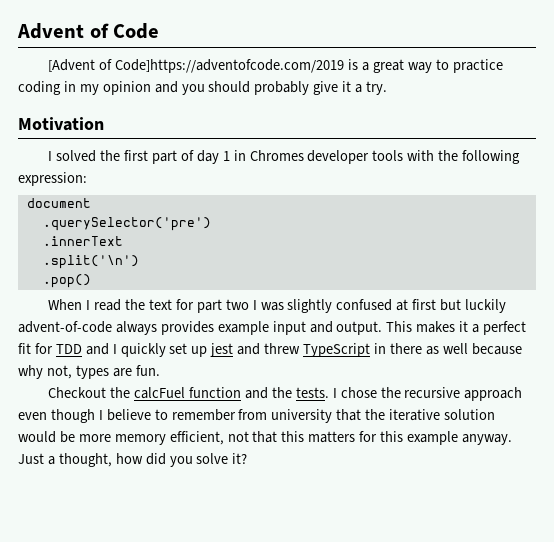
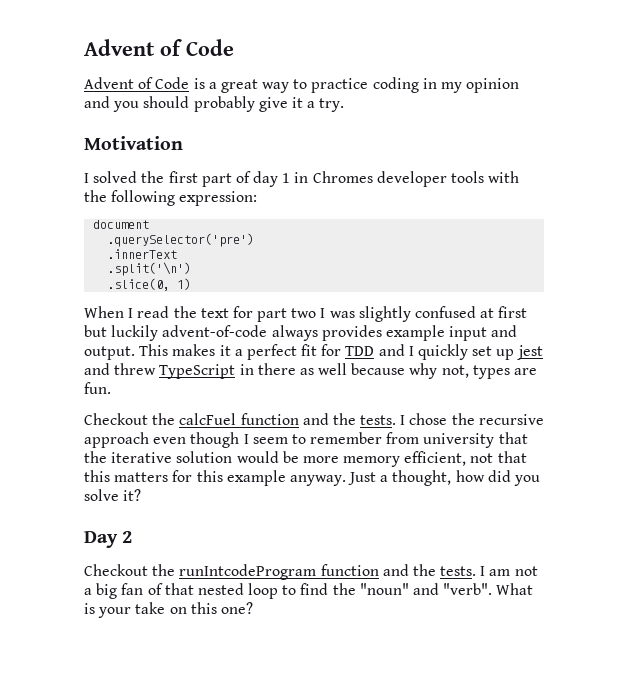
- [Advent of Code]https://adventofcode.com/2019 is a great way to practice coding in my opinion and you should probably give it a try.
+ Advent of Code is a great way to practice coding in my opinion and you should probably give it a try.
- .pop()
+ .slice(0, 1)
- I chose the recursive approach even though I believe to remember from university that the iterative solution would be more memory efficient, not that this matters for this example anyway.
+ I chose the recursive approach even though I seem to remember from university that the iterative solution would be more memory efficient, not that this matters for this example anyway.
+ Day 2
+ Checkout the runIntcodeProgram function and the tests. I am not a big fan of that nested loop to find the "noun" and "verb". What is your take on this one?

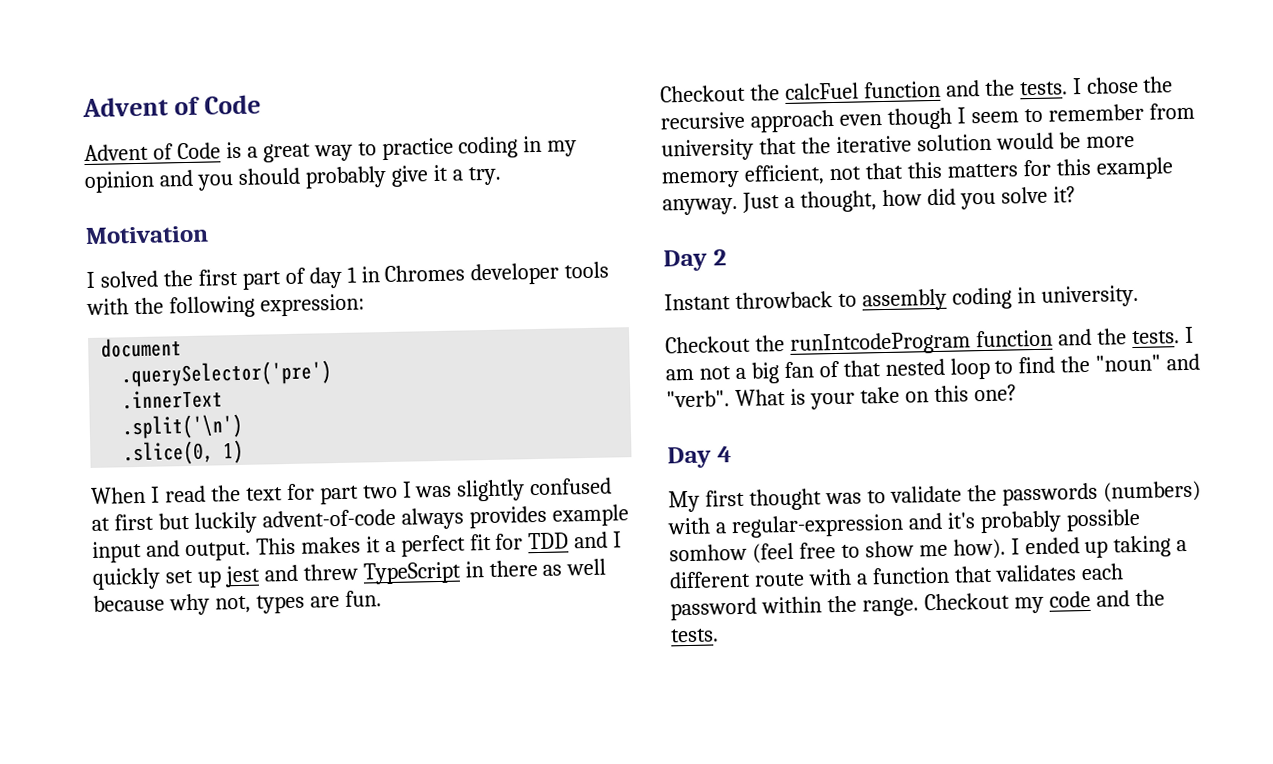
+ Instant throwback to assembly coding in university.
+ Day 4
+ My first thought was to validate the passwords (numbers) with a regular-expression and it's probably possible somhow (feel free to show me how). I ended up taking a different route with a function that validates each password within the range. Checkout my code and the tests.

